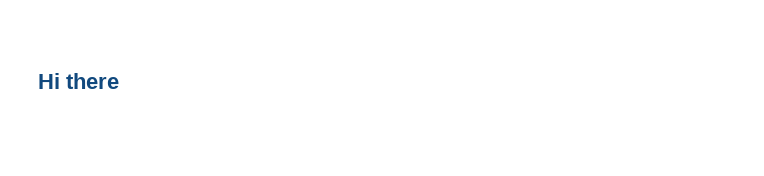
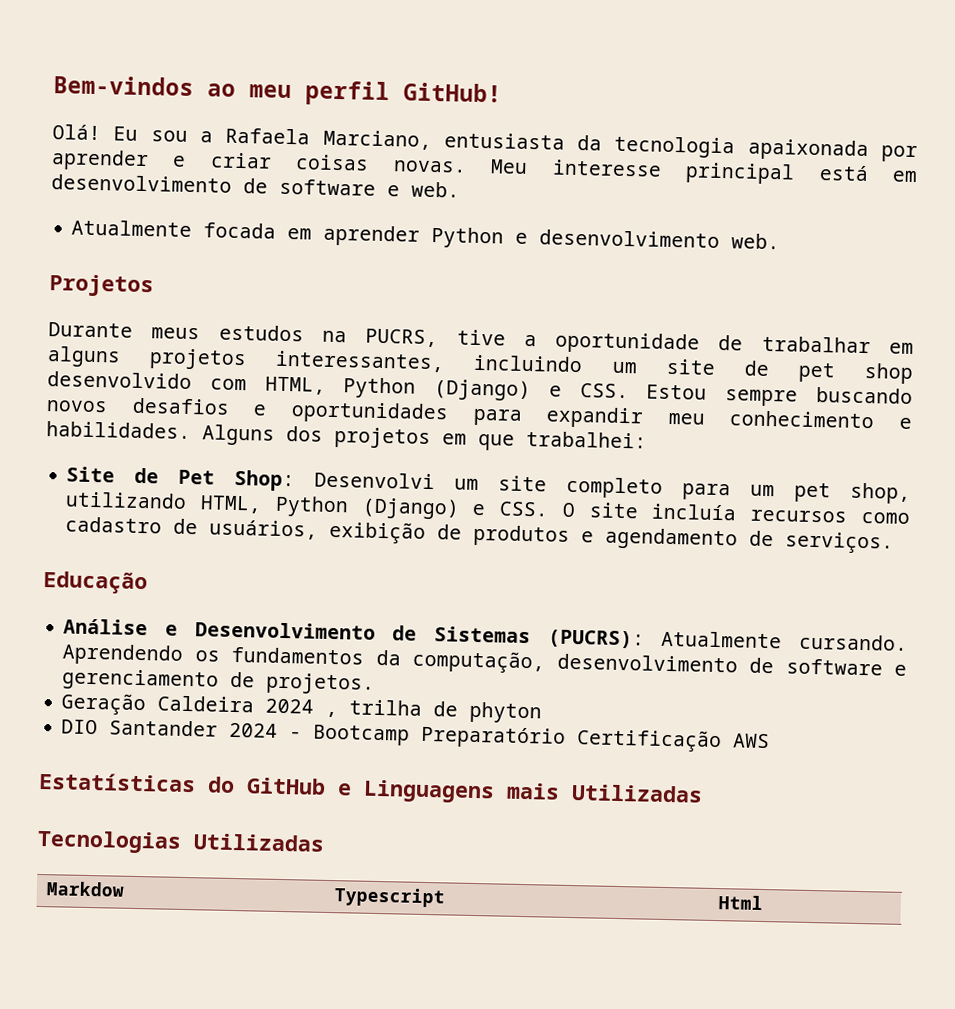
- Hi there
+ Bem-vindos ao meu perfil GitHub!
+ Olá! Eu sou a Rafaela Marciano, entusiasta da tecnologia apaixonada por aprender e criar coisas novas. Meu interesse principal está em desenvolvimento de software e web.
+ Atualmente focada em aprender Python e desenvolvimento web.
+ Projetos
+ Durante meus estudos na PUCRS, tive a oportunidade de trabalhar em alguns projetos interessantes, incluindo um site de pet shop desenvolvido com HTML, Python (Django) e CSS. Estou sempre buscando novos desafios e oportunidades para expandir meu conhecimento e habilidades. Alguns dos projetos em que trabalhei:
+ Site de Pet Shop: Desenvolvi um site completo para um pet shop, utilizando HTML, Python (Django) e CSS. O site incluía recursos como cadastro de usuários, exibição de produtos e agendamento de serviços.
+ Educação
+ Análise e Desenvolvimento de Sistemas (PUCRS): Atualmente cursando. Aprendendo os fundamentos da computação, desenvolvimento de software e gerenciamento de projetos.
+ Geração Caldeira 2024 , trilha de phyton
+ DIO Santander 2024 - Bootcamp Preparatório Certificação AWS
+ Estatísticas do GitHub e Linguagens mais Utilizadas
+ Tecnologias Utilizadas
+ Markdow | Typescript | Html

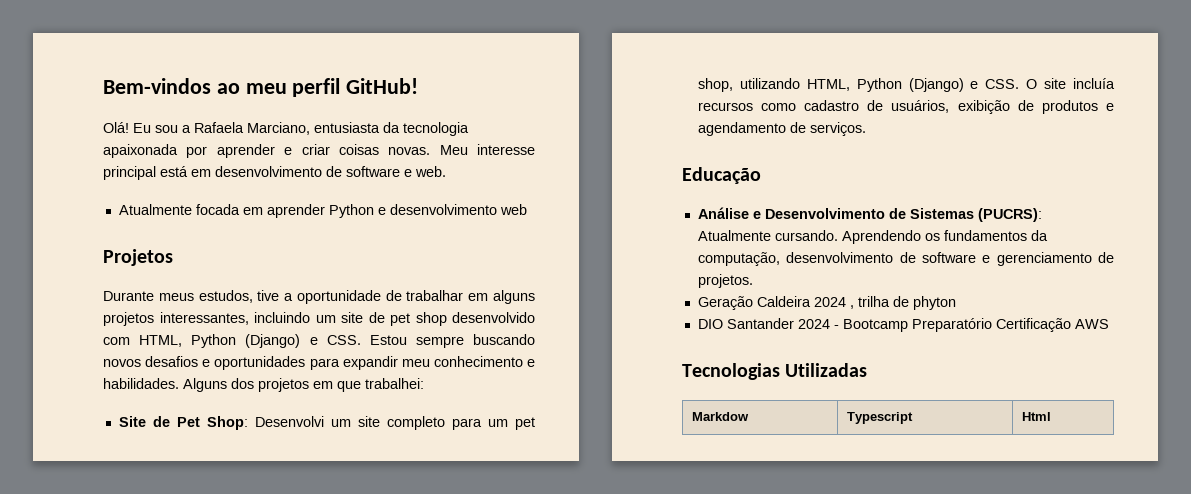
- Atualmente focada em aprender Python e desenvolvimento web.
+ Atualmente focada em aprender Python e desenvolvimento web
- Durante meus estudos na PUCRS, tive a oportunidade de trabalhar em alguns projetos interessantes, incluindo um site de pet shop desenvolvido com HTML, Python (Django) e CSS. Estou sempre buscando novos desafios e oportunidades para expandir meu conhecimento e habilidades.
+ Durante meus estudos, tive a oportunidade de trabalhar em alguns projetos interessantes, incluindo um site de pet shop desenvolvido com HTML, Python (Django) e CSS. Estou sempre buscando novos desafios e oportunidades para expandir meu conhecimento e habilidades.
- Estatísticas do GitHub e Linguagens mais Utilizadas

